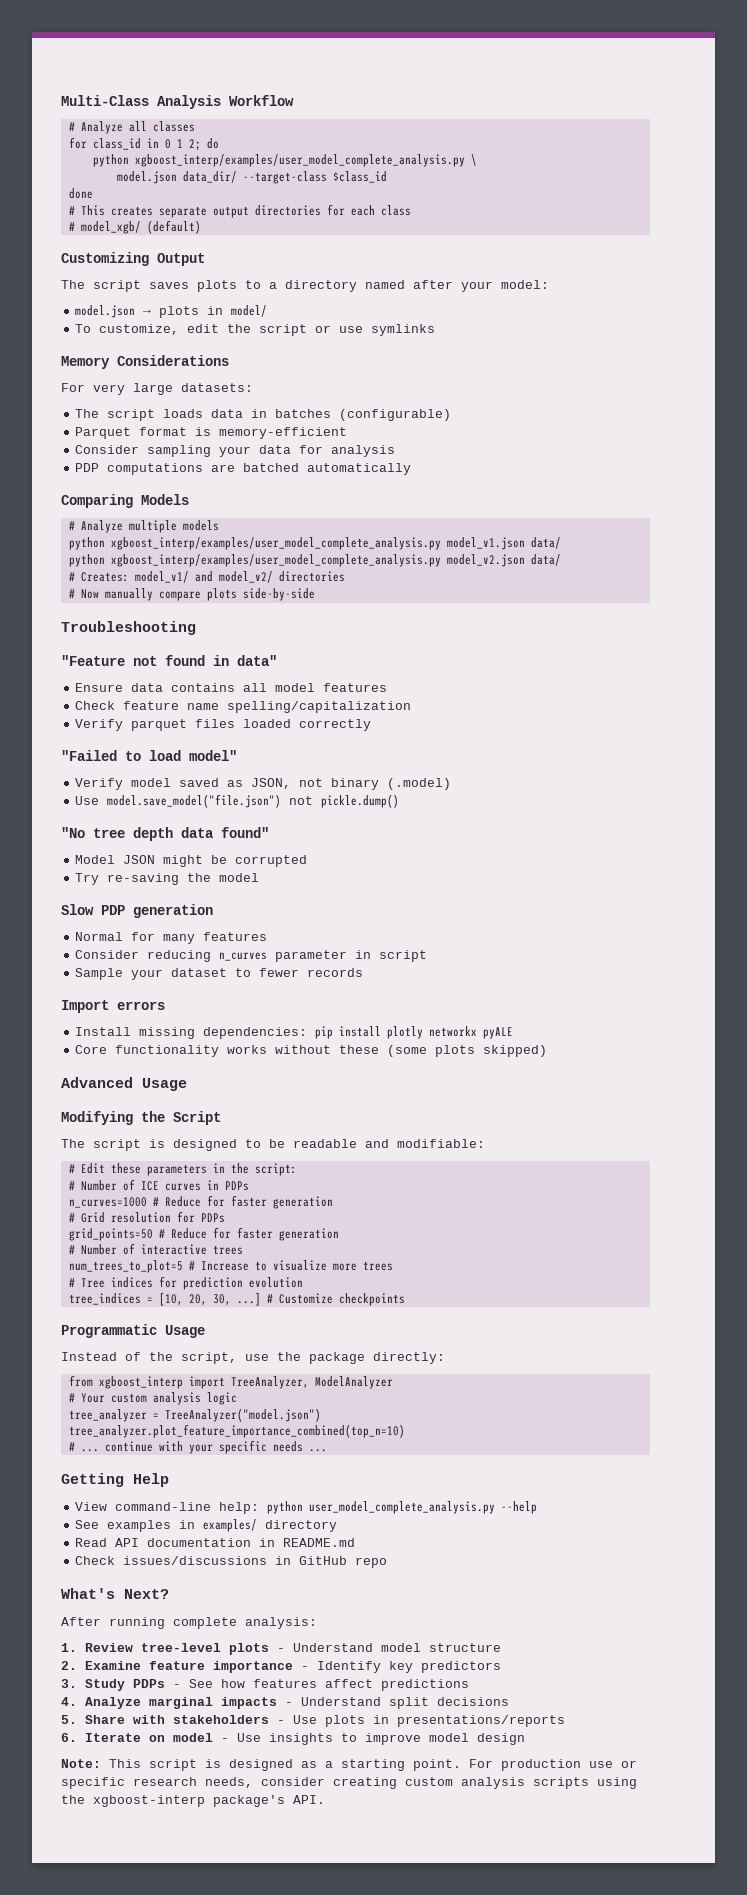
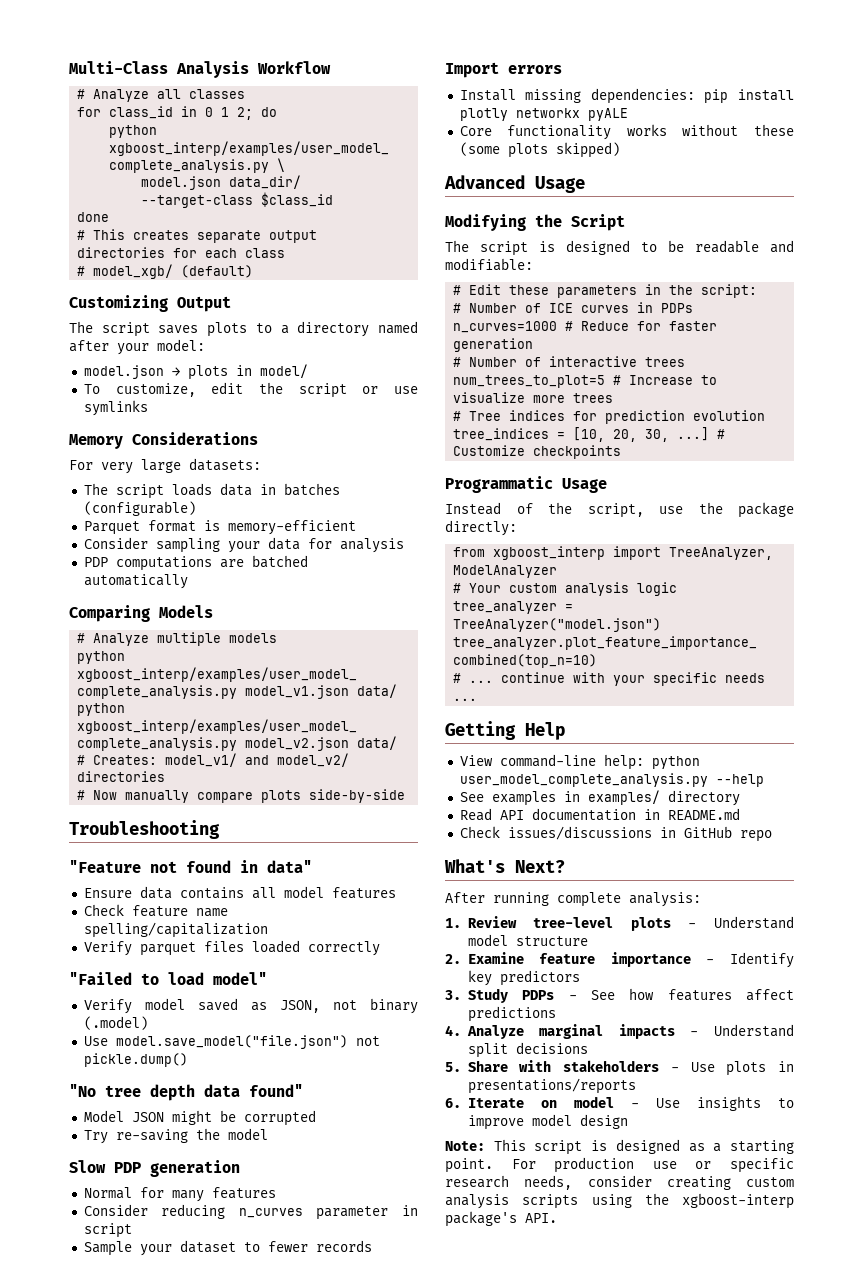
- # Grid resolution for PDPs
- grid_points=50 # Reduce for faster generation

